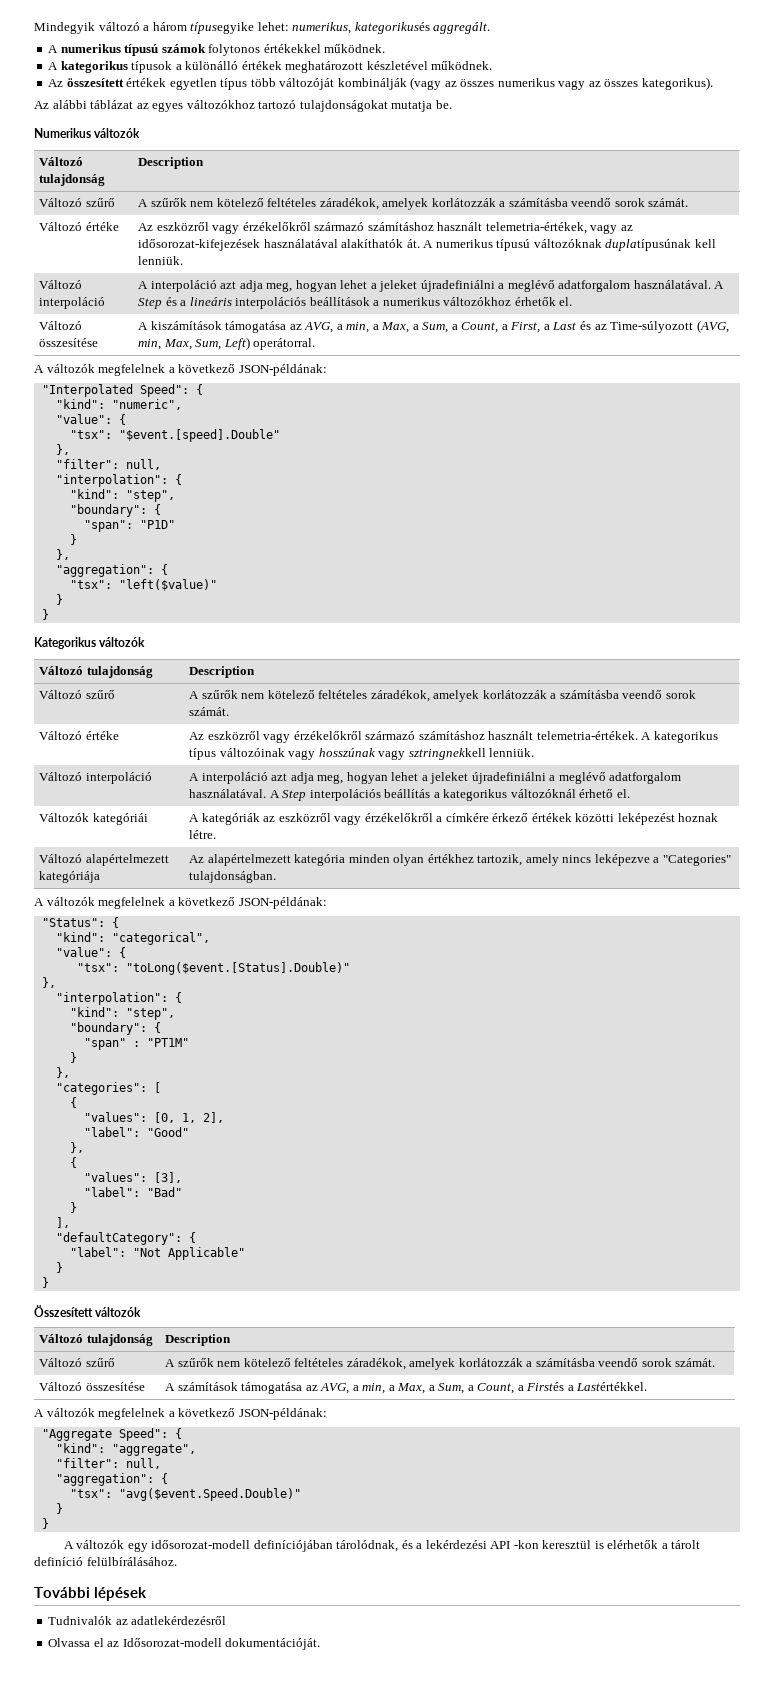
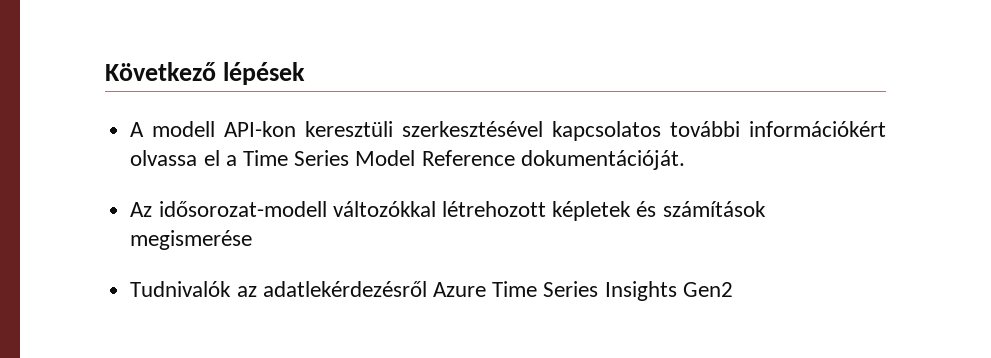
- Mindegyik változó a három típusegyike lehet: numerikus, kategorikusés aggregált.
- A numerikus típusú számok folytonos értékekkel működnek.
- A kategorikus típusok a különálló értékek meghatározott készletével működnek.
- Az összesített értékek egyetlen típus több változóját kombinálják (vagy az összes numerikus vagy az összes kategorikus).
- Az alábbi táblázat az egyes változókhoz tartozó tulajdonságokat mutatja be.
- Numerikus változók
- Változó tulajdonság | Description
- Változó szűrő | A szűrők nem kötelező feltételes záradékok, amelyek korlátozzák a számításba veendő sorok számát.
- Változó értéke | Az eszközről vagy érzékelőkről származó számításhoz használt telemetria-értékek, vagy az idősorozat-kifejezések használatával alakíthatók át. A numerikus típusú változóknak duplatípusúnak kell lenniük.
- Változó interpoláció | A interpoláció azt adja meg, hogyan lehet a jeleket újradefiniálni a meglévő adatforgalom használatával. A Step és a lineáris interpolációs beállítások a numerikus változókhoz érhetők el.
- Változó összesítése | A kiszámítások támogatása az AVG, a min, a Max, a Sum, a Count, a First, a Last és az Time-súlyozott (AVG, min, Max, Sum, Left) operátorral.
- A változók megfelelnek a következő JSON-példának:
- "Interpolated Speed": {
- "kind": "numeric",
- "value": {
- "tsx": "$event.[speed].Double"
- },
- "filter": null,
- "interpolation": {
- "kind": "step",
- "boundary": {
- "span": "P1D"
- }
- },
- "aggregation": {
- "tsx": "left($value)"
- }
- }
- Kategorikus változók
- Változó tulajdonság | Description
- Változó szűrő | A szűrők nem kötelező feltételes záradékok, amelyek korlátozzák a számításba veendő sorok számát.
- Változó értéke | Az eszközről vagy érzékelőkről származó számításhoz használt telemetria-értékek. A kategorikus típus változóinak vagy hosszúnak vagy sztringnekkell lenniük.
- Változó interpoláció | A interpoláció azt adja meg, hogyan lehet a jeleket újradefiniálni a meglévő adatforgalom használatával. A Step interpolációs beállítás a kategorikus változóknál érhető el.
- Változók kategóriái | A kategóriák az eszközről vagy érzékelőkről a címkére érkező értékek közötti leképezést hoznak létre.
- Változó alapértelmezett kategóriája | Az alapértelmezett kategória minden olyan értékhez tartozik, amely nincs leképezve a "Categories" tulajdonságban.
- A változók megfelelnek a következő JSON-példának:
- "Status": {
- "kind": "categorical",
- "value": {
- "tsx": "toLong($event.[Status].Double)"
- },
- "interpolation": {
- "kind": "step",
- "boundary": {
- "span" : "PT1M"
- }
- },
- "categories": [
- {
- "values": [0, 1, 2],
- "label": "Good"
- },
- {
- "values": [3],
- "label": "Bad"
- }
- ],
- "defaultCategory": {
- "label": "Not Applicable"
- }
- }
- Összesített változók
- Változó tulajdonság | Description
- Változó szűrő | A szűrők nem kötelező feltételes záradékok, amelyek korlátozzák a számításba veendő sorok számát.
- Változó összesítése | A számítások támogatása az AVG, a min, a Max, a Sum, a Count, a Firstés a Lastértékkel.
- A változók megfelelnek a következő JSON-példának:
- "Aggregate Speed": {
- "kind": "aggregate",
- "filter": null,
- "aggregation": {
- "tsx": "avg($event.Speed.Double)"
- }
- }
- A változók egy idősorozat-modell definíciójában tárolódnak, és a lekérdezési API -kon keresztül is elérhetők a tárolt definíció felülbírálásához.
- További lépések
- Tudnivalók az adatlekérdezésről
- Olvassa el az Idősorozat-modell dokumentációját.
+ Következő lépések
+ A modell API-kon keresztüli szerkesztésével kapcsolatos további információkért olvassa el a Time Series Model Reference dokumentációját.
+ Az idősorozat-modell változókkal létrehozott képletek és számítások megismerése
+ Tudnivalók az adatlekérdezésről Azure Time Series Insights Gen2

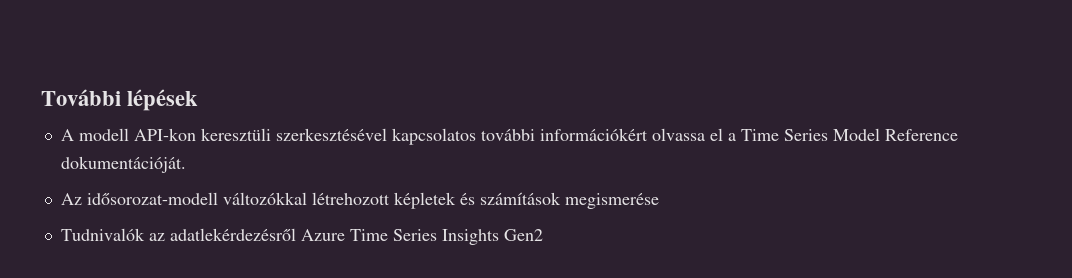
- Következő lépések
+ További lépések

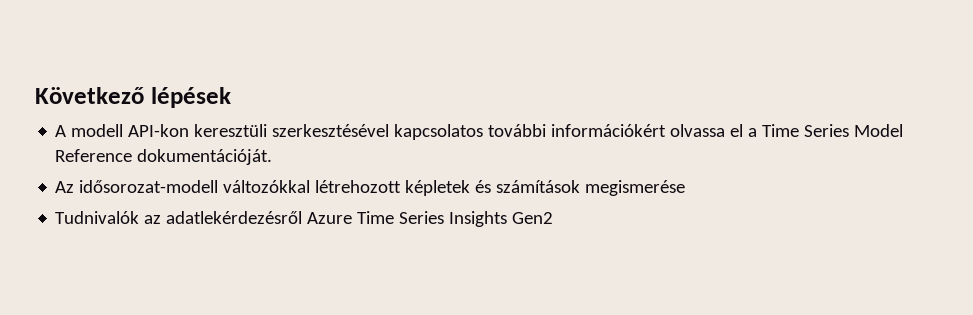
- További lépések
+ Következő lépések

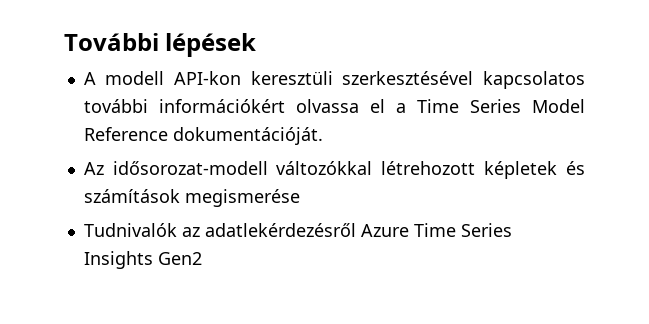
- Következő lépések
+ További lépések

